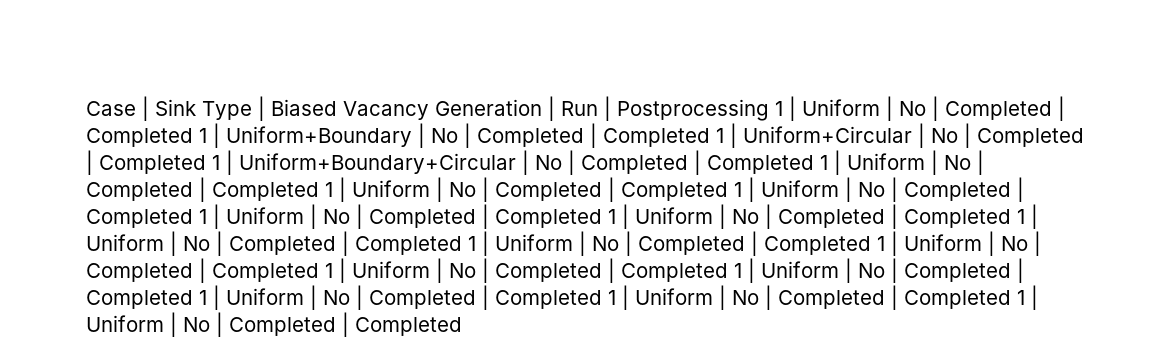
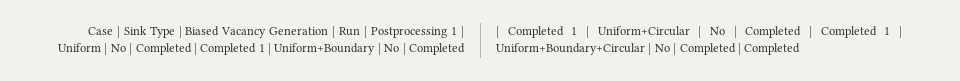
- Case | Sink Type | Biased Vacancy Generation | Run | Postprocessing 1 | Uniform | No | Completed | Completed 1 | Uniform+Boundary | No | Completed | Completed 1 | Uniform+Circular | No | Completed | Completed 1 | Uniform+Boundary+Circular | No | Completed | Completed 1 | Uniform | No | Completed | Completed 1 | Uniform | No | Completed | Completed 1 | Uniform | No | Completed | Completed 1 | Uniform | No | Completed | Completed 1 | Uniform | No | Completed | Completed 1 | Uniform | No | Completed | Completed 1 | Uniform | No | Completed | Completed 1 | Uniform | No | Completed | Completed 1 | Uniform | No | Completed | Completed 1 | Uniform | No | Completed | Completed 1 | Uniform | No | Completed | Completed 1 | Uniform | No | Completed | Completed 1 | Uniform | No | Completed | Completed
+ Case | Sink Type | Biased Vacancy Generation | Run | Postprocessing 1 | Uniform | No | Completed | Completed 1 | Uniform+Boundary | No | Completed | Completed 1 | Uniform+Circular | No | Completed | Completed 1 | Uniform+Boundary+Circular | No | Completed | Completed

